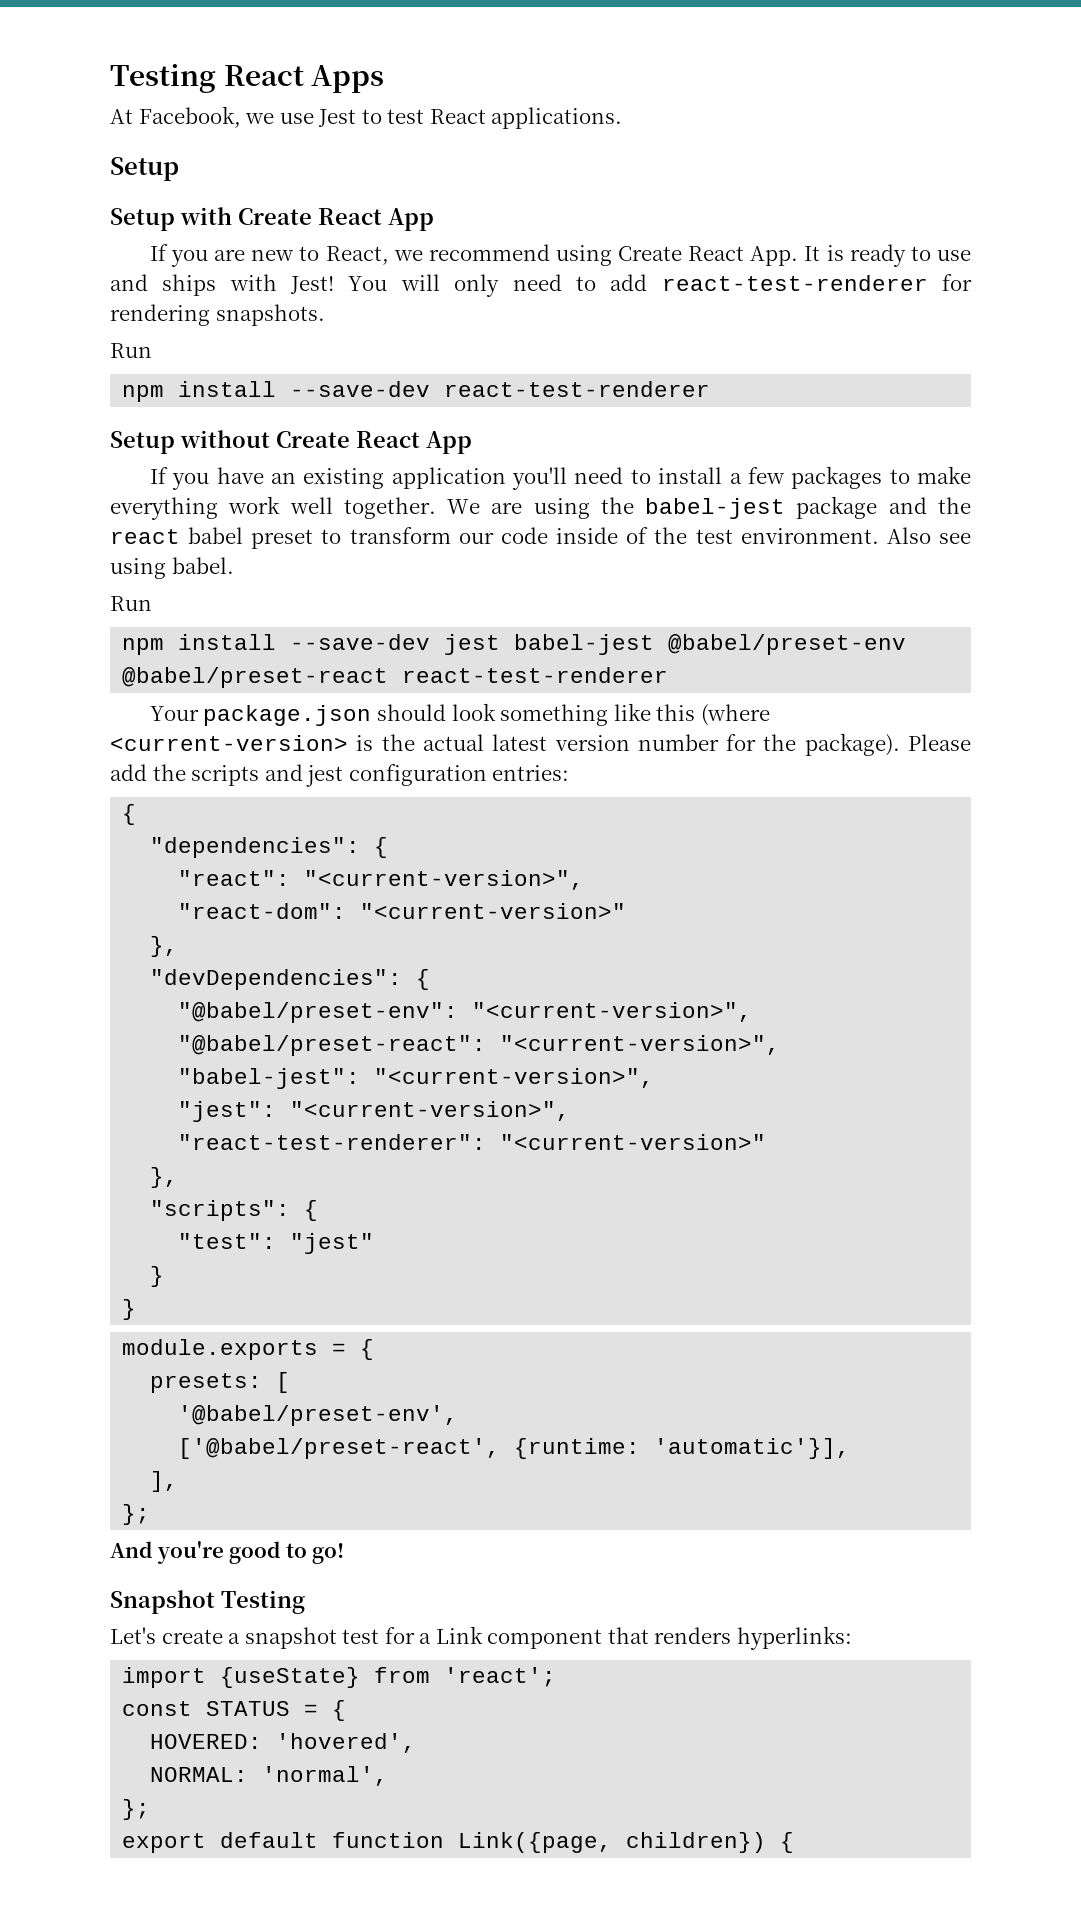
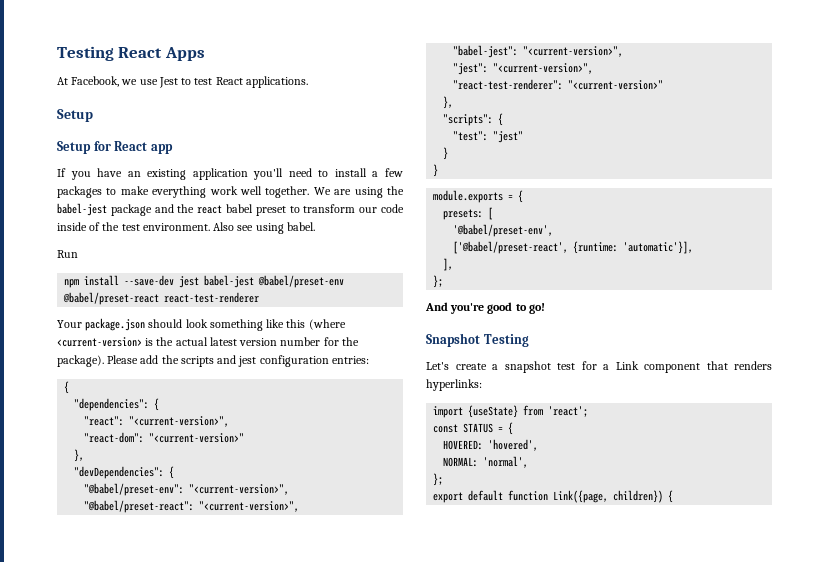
- Setup with Create React App
- If you are new to React, we recommend using Create React App. It is ready to use and ships with Jest! You will only need to add react-test-renderer for rendering snapshots.
- Run
- npm install --save-dev react-test-renderer
- Setup without Create React App
+ Setup for React app

